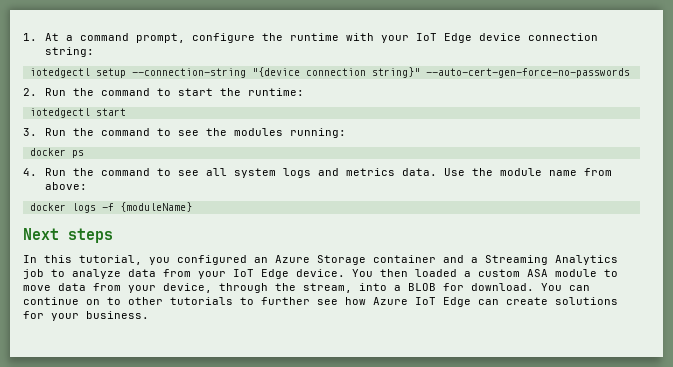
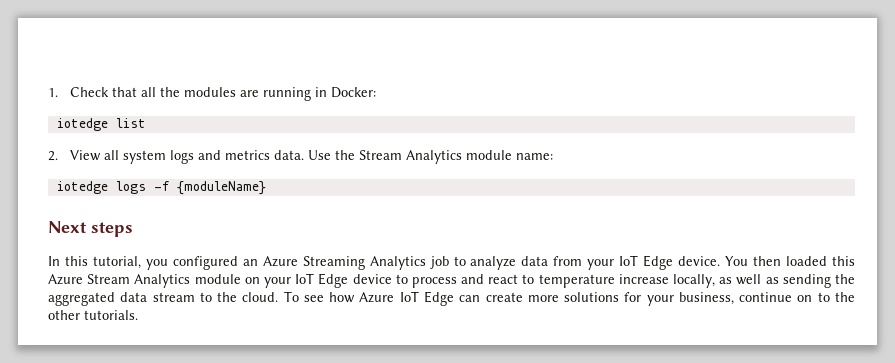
- 1. At a command prompt, configure the runtime with your IoT Edge device connection string:
- iotedgectl setup --connection-string "{device connection string}" --auto-cert-gen-force-no-passwords
- 2. Run the command to start the runtime:
- iotedgectl start
- 3. Run the command to see the modules running:
- docker ps
- 4. Run the command to see all system logs and metrics data.
+ 1. Check that all the modules are running in Docker:
+ iotedge list
+ 2. View all system logs and metrics data.
- Use the module name from above:
- docker logs -f {moduleName}
+ Use the Stream Analytics module name:
+ iotedge logs -f {moduleName}
- In this tutorial, you configured an Azure Storage container and a Streaming Analytics job to analyze data from your IoT Edge device.
+ In this tutorial, you configured an Azure Streaming Analytics job to analyze data from your IoT Edge device.
- You then loaded a custom ASA module to move data from your device, through the stream, into a BLOB for download. You can continue on to other tutorials to further see how Azure IoT Edge can create solutions for your business.
+ You then loaded this Azure Stream Analytics module on your IoT Edge device to process and react to temperature increase locally, as well as sending the aggregated data stream to the cloud. To see how Azure IoT Edge can create more solutions for your business, continue on to the other tutorials.

